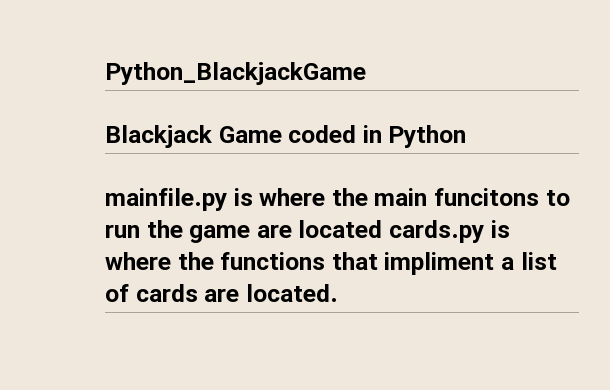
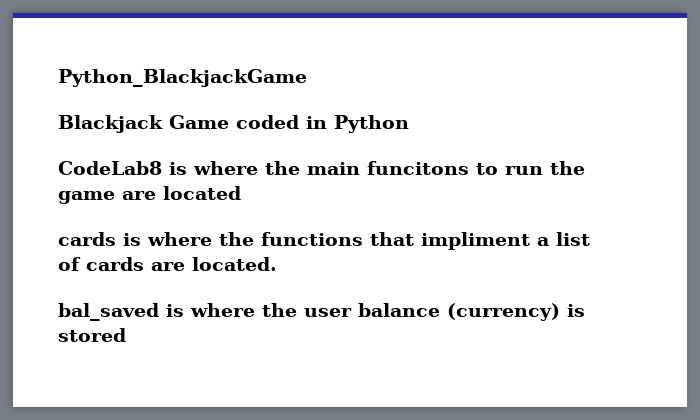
- mainfile.py is where the main funcitons to run the game are located cards.py is where the functions that impliment a list of cards are located.
+ CodeLab8 is where the main funcitons to run the game are located
+ cards is where the functions that impliment a list of cards are located.
+ bal_saved is where the user balance (currency) is stored

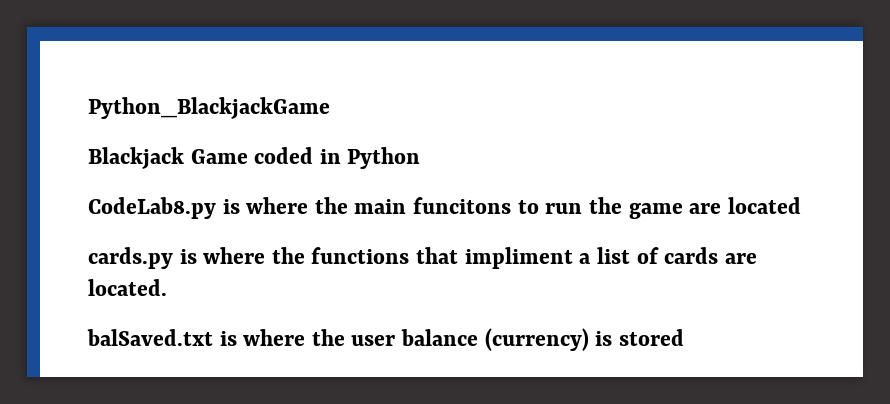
- CodeLab8 is where the main funcitons to run the game are located
+ CodeLab8.py is where the main funcitons to run the game are located
- cards is where the functions that impliment a list of cards are located.
+ cards.py is where the functions that impliment a list of cards are located.
- bal_saved is where the user balance (currency) is stored
+ balSaved.txt is where the user balance (currency) is stored

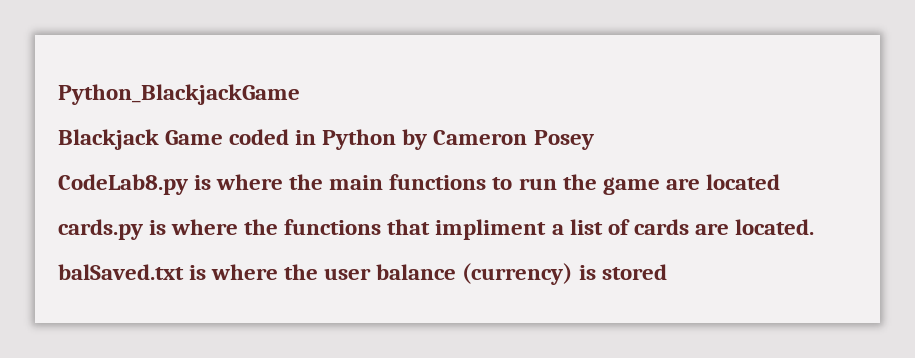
- Blackjack Game coded in Python
+ Blackjack Game coded in Python by Cameron Posey
- CodeLab8.py is where the main funcitons to run the game are located
+ CodeLab8.py is where the main functions to run the game are located

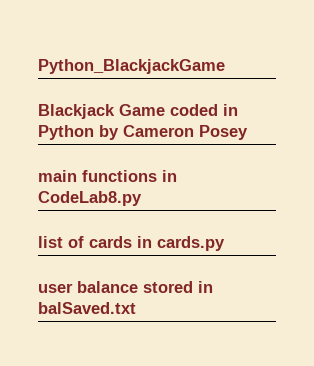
- CodeLab8.py is where the main functions to run the game are located
- cards.py is where the functions that impliment a list of cards are located.
- balSaved.txt is where the user balance (currency) is stored
+ main functions in CodeLab8.py
+ list of cards in cards.py
+ user balance stored in balSaved.txt

